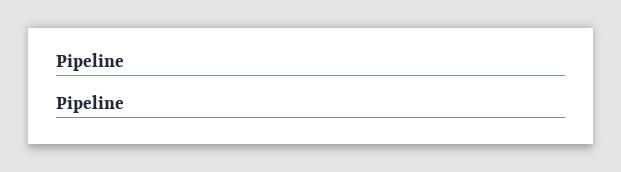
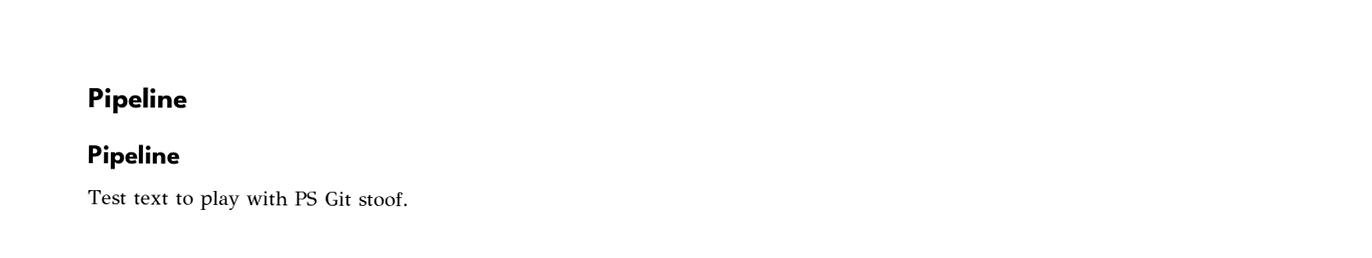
+ Test text to play with PS Git stoof.

